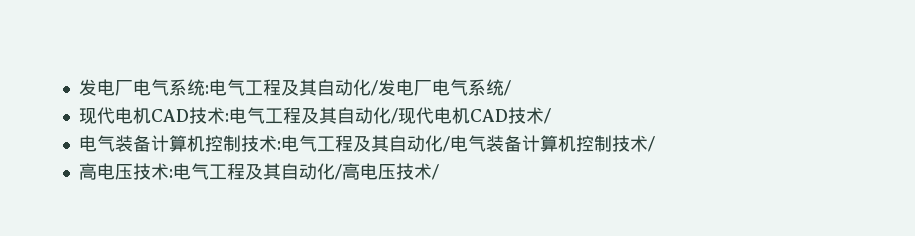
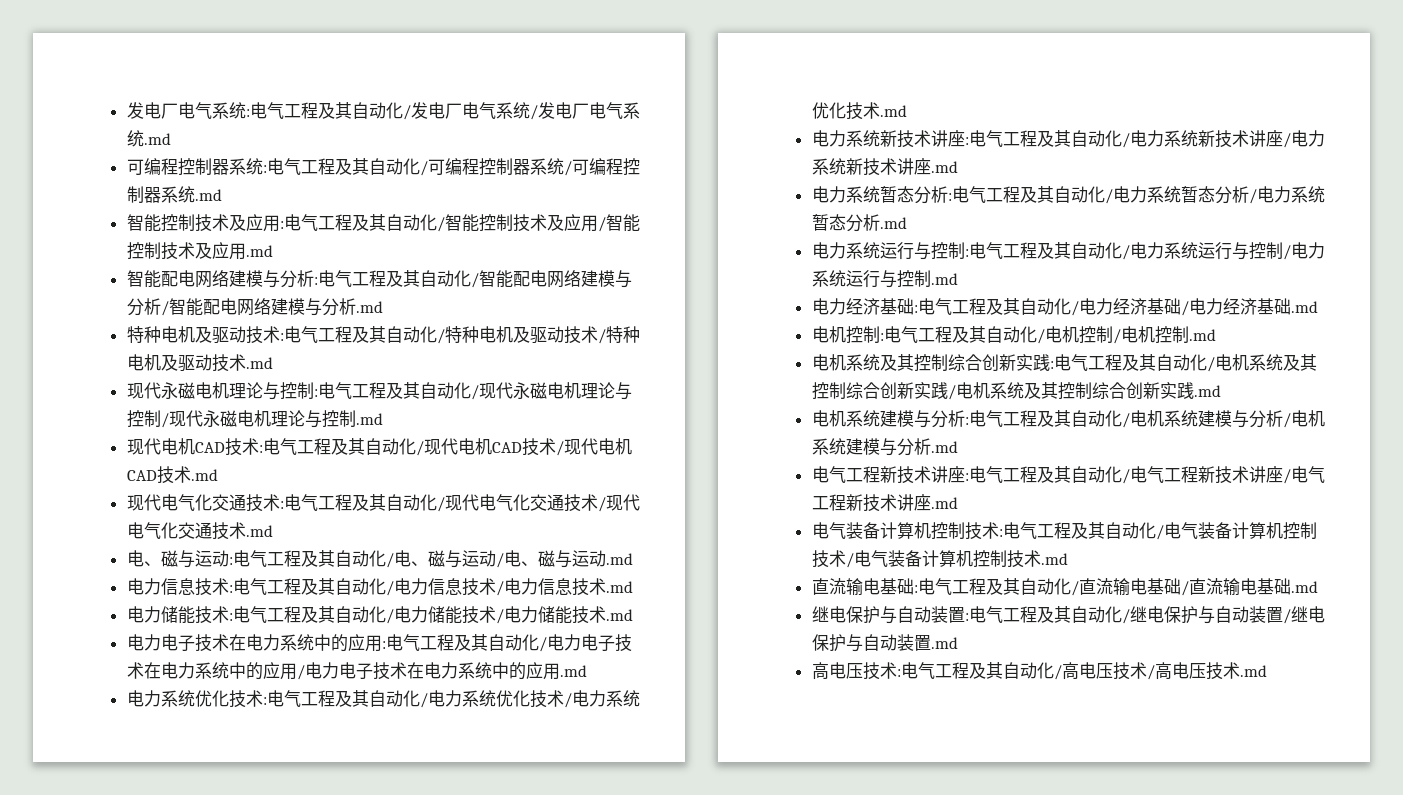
- 发电厂电气系统:电气工程及其自动化/发电厂电气系统/
+ 发电厂电气系统:电气工程及其自动化/发电厂电气系统/发电厂电气系统.md
+ 可编程控制器系统:电气工程及其自动化/可编程控制器系统/可编程控制器系统.md
+ 智能控制技术及应用:电气工程及其自动化/智能控制技术及应用/智能控制技术及应用.md
+ 智能配电网络建模与分析:电气工程及其自动化/智能配电网络建模与分析/智能配电网络建模与分析.md
+ 特种电机及驱动技术:电气工程及其自动化/特种电机及驱动技术/特种电机及驱动技术.md
+ 现代永磁电机理论与控制:电气工程及其自动化/现代永磁电机理论与控制/现代永磁电机理论与控制.md
- 现代电机CAD技术:电气工程及其自动化/现代电机CAD技术/
+ 现代电机CAD技术:电气工程及其自动化/现代电机CAD技术/现代电机CAD技术.md
+ 现代电气化交通技术:电气工程及其自动化/现代电气化交通技术/现代电气化交通技术.md
+ 电、磁与运动:电气工程及其自动化/电、磁与运动/电、磁与运动.md
+ 电力信息技术:电气工程及其自动化/电力信息技术/电力信息技术.md
+ 电力储能技术:电气工程及其自动化/电力储能技术/电力储能技术.md
+ 电力电子技术在电力系统中的应用:电气工程及其自动化/电力电子技术在电力系统中的应用/电力电子技术在电力系统中的应用.md
+ 电力系统优化技术:电气工程及其自动化/电力系统优化技术/电力系统优化技术.md
+ 电力系统新技术讲座:电气工程及其自动化/电力系统新技术讲座/电力系统新技术讲座.md
+ 电力系统暂态分析:电气工程及其自动化/电力系统暂态分析/电力系统暂态分析.md
+ 电力系统运行与控制:电气工程及其自动化/电力系统运行与控制/电力系统运行与控制.md
+ 电力经济基础:电气工程及其自动化/电力经济基础/电力经济基础.md
+ 电机控制:电气工程及其自动化/电机控制/电机控制.md
+ 电机系统及其控制综合创新实践:电气工程及其自动化/电机系统及其控制综合创新实践/电机系统及其控制综合创新实践.md
+ 电机系统建模与分析:电气工程及其自动化/电机系统建模与分析/电机系统建模与分析.md
+ 电气工程新技术讲座:电气工程及其自动化/电气工程新技术讲座/电气工程新技术讲座.md
- 电气装备计算机控制技术:电气工程及其自动化/电气装备计算机控制技术/
+ 电气装备计算机控制技术:电气工程及其自动化/电气装备计算机控制技术/电气装备计算机控制技术.md
+ 直流输电基础:电气工程及其自动化/直流输电基础/直流输电基础.md
+ 继电保护与自动装置:电气工程及其自动化/继电保护与自动装置/继电保护与自动装置.md
- 高电压技术:电气工程及其自动化/高电压技术/
+ 高电压技术:电气工程及其自动化/高电压技术/高电压技术.md

